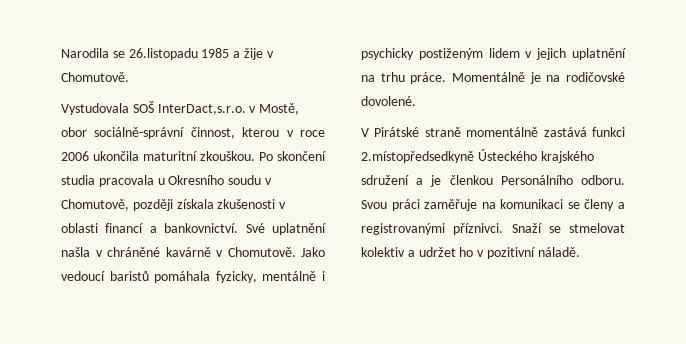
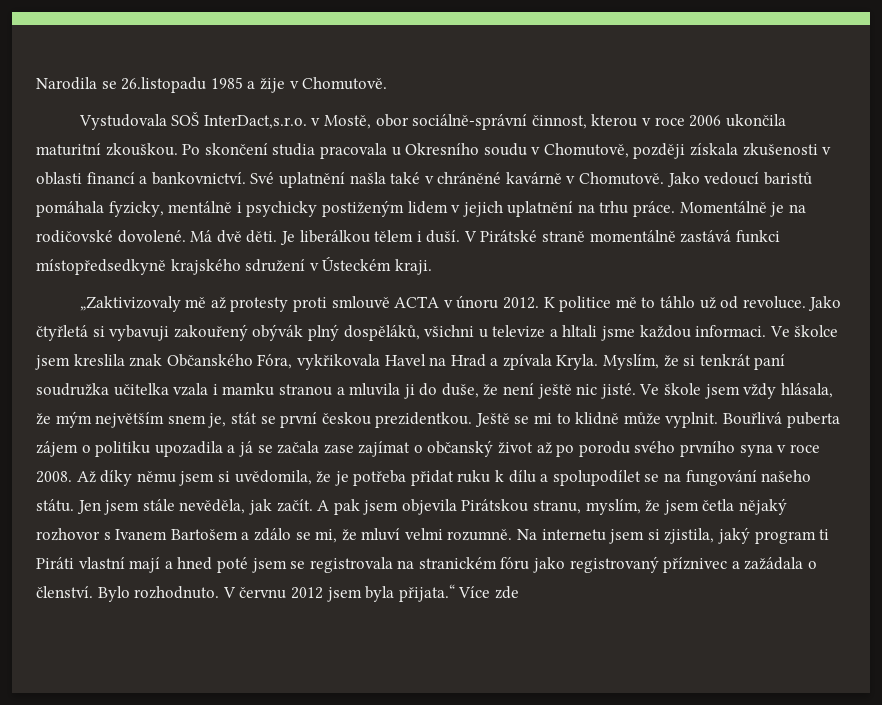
- Své uplatnění našla v chráněné kavárně v Chomutově.
+ Své uplatnění našla také v chráněné kavárně v Chomutově.
- Momentálně je na rodičovské dovolené.
- V Pirátské straně momentálně zastává funkci 2.místopředsedkyně Ústeckého krajského sdružení a je členkou Personálního odboru. Svou práci zaměřuje na komunikaci se členy a registrovanými příznivci. Snaží se stmelovat kolektiv a udržet ho v pozitivní náladě.
+ Momentálně je na rodičovské dovolené. Má dvě děti. Je liberálkou tělem i duší. V Pirátské straně momentálně zastává funkci místopředsedkyně krajského sdružení v Ústeckém kraji.
+ „Zaktivizovaly mě až protesty proti smlouvě ACTA v únoru 2012. K politice mě to táhlo už od revoluce. Jako čtyřletá si vybavuji zakouřený obývák plný dospěláků, všichni u televize a hltali jsme každou informaci. Ve školce jsem kreslila znak Občanského Fóra, vykřikovala Havel na Hrad a zpívala Kryla. Myslím, že si tenkrát paní soudružka učitelka vzala i mamku stranou a mluvila ji do duše, že není ještě nic jisté. Ve škole jsem vždy hlásala, že mým největším snem je, stát se první českou prezidentkou. Ještě se mi to klidně může vyplnit. Bouřlivá puberta zájem o politiku upozadila a já se začala zase zajímat o občanský život až po porodu svého prvního syna v roce 2008. Až díky němu jsem si uvědomila, že je potřeba přidat ruku k dílu a spolupodílet se na fungování našeho státu. Jen jsem stále nevěděla, jak začít. A pak jsem objevila Pirátskou stranu, myslím, že jsem četla nějaký rozhovor s Ivanem Bartošem a zdálo se mi, že mluví velmi rozumně. Na internetu jsem si zjistila, jaký program ti Piráti vlastní mají a hned poté jsem se registrovala na stranickém fóru jako registrovaný příznivec a zažádala o členství. Bylo rozhodnuto. V červnu 2012 jsem byla přijata.“ Více zde

